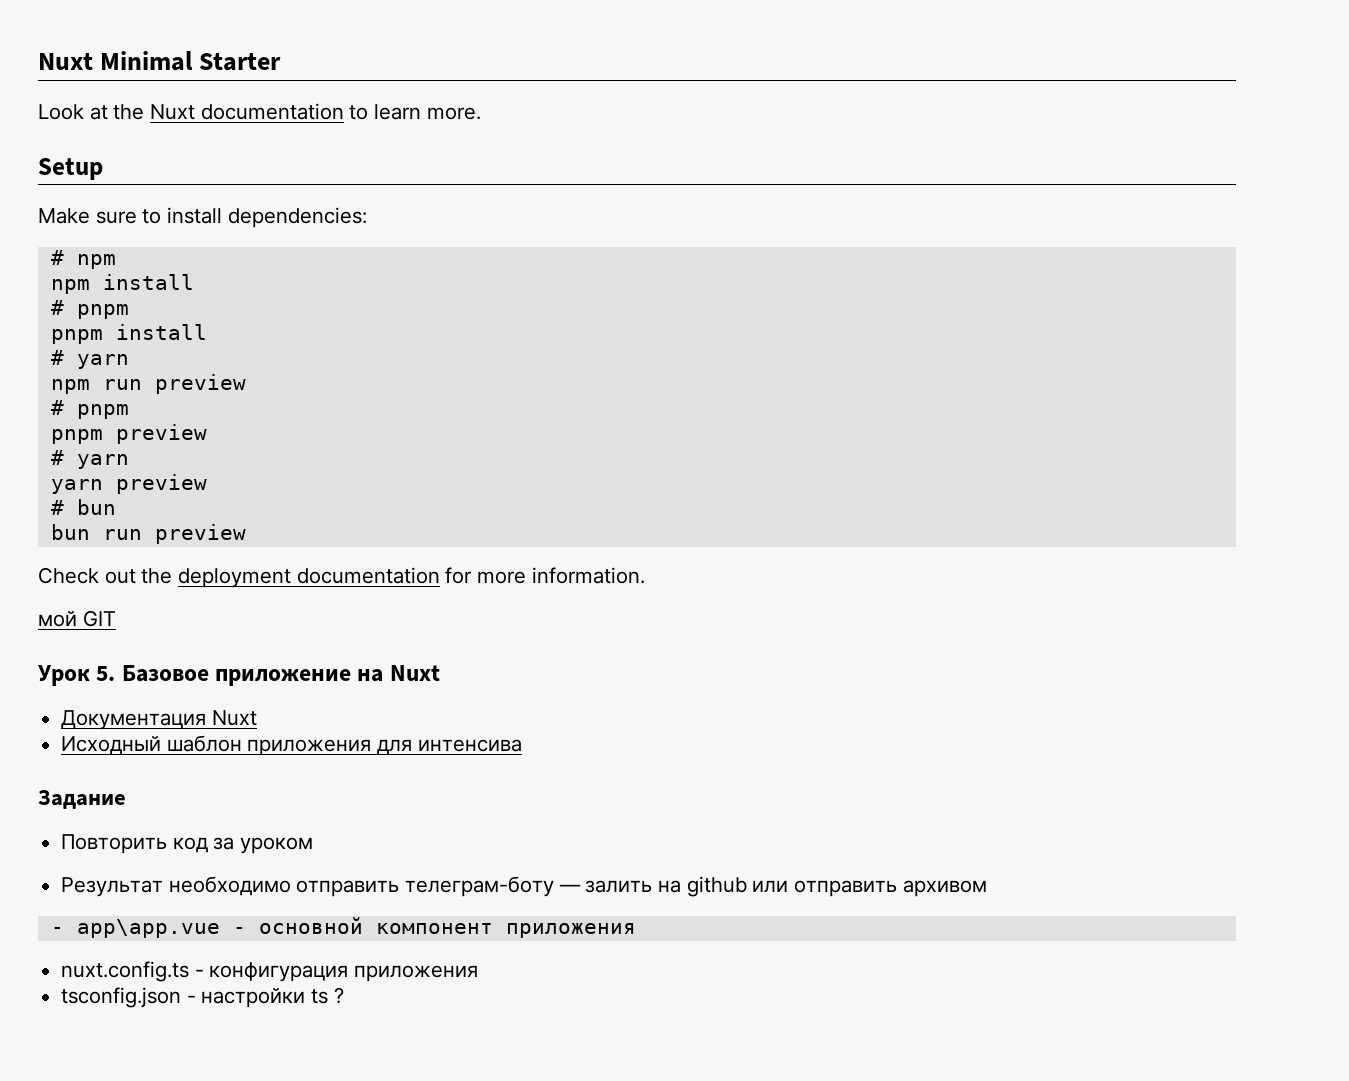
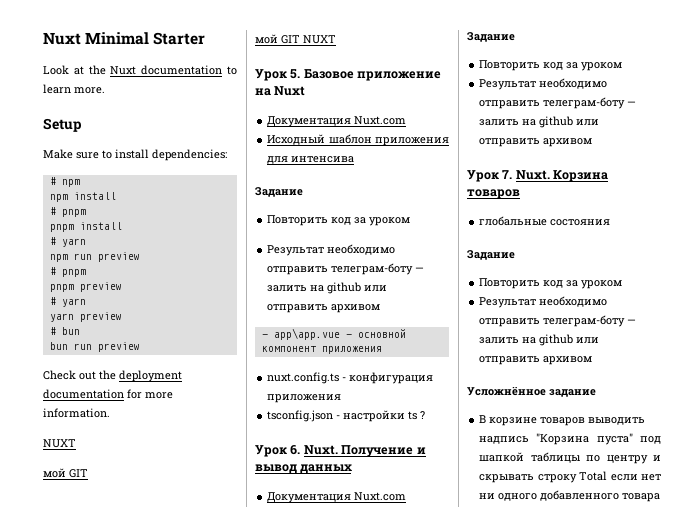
  Check out the deployment documentation for more information.
+ NUXT
  мой GIT
+ мой GIT NUXT
  Урок 5. Базовое приложение на Nuxt
- Документация Nuxt
+ Документация Nuxt.com
+ Урок 6. Nuxt. Получение и вывод данных
+ Документация Nuxt.com
+ Задание
+ Повторить код за уроком
+ Результат необходимо отправить телеграм-боту — залить на github или отправить архивом
+ Урок 7. Nuxt. Корзина товаров
+ глобальные состояния
+ Задание
+ Повторить код за уроком
+ Результат необходимо отправить телеграм-боту — залить на github или отправить архивом
+ Усложнённое задание
+ В корзине товаров выводить надпись "Корзина пуста" под шапкой таблицы по центру и скрывать строку Total если нет ни одного добавленного товара

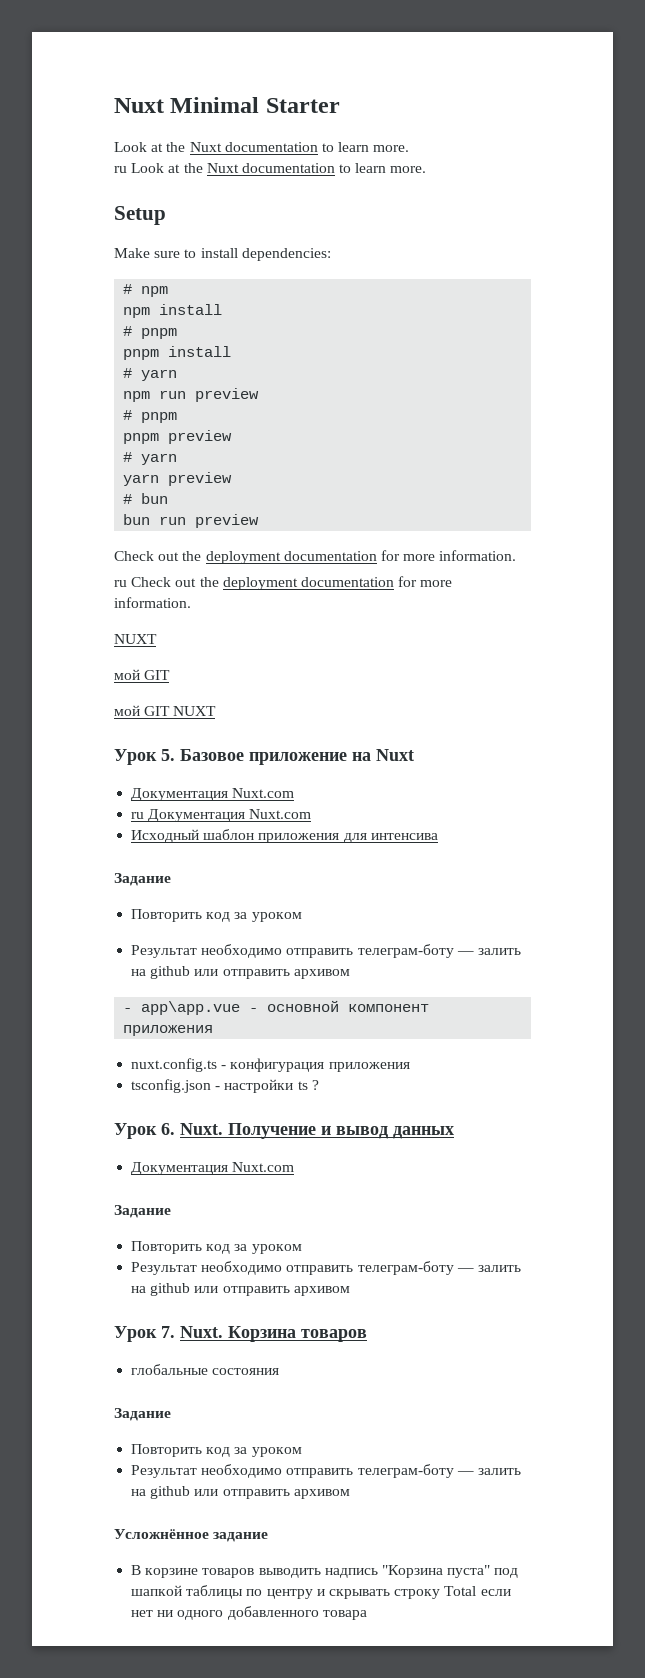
+ ru Look at the Nuxt documentation to learn more.
+ ru Check out the deployment documentation for more information.
+ ru Документация Nuxt.com

